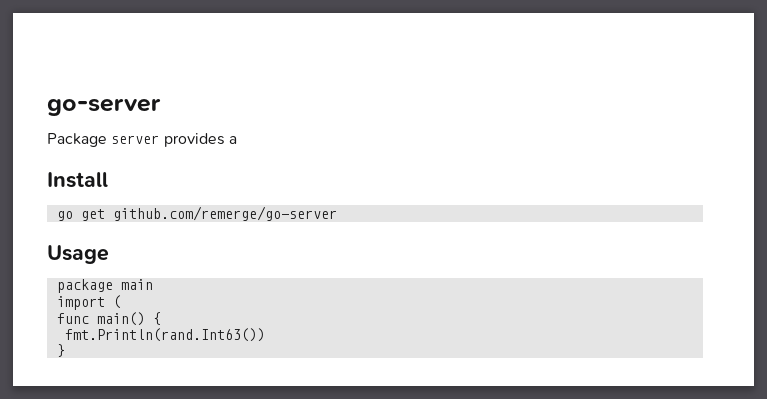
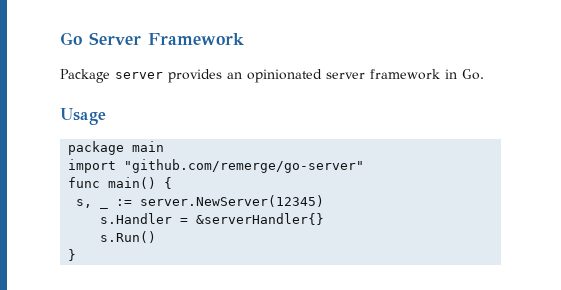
- go-server
+ Go Server Framework
- Package server provides a
- Install
- go get github.com/remerge/go-server
+ Package server provides an opinionated server framework in Go.
- import (
+ import "github.com/remerge/go-server"
- fmt.Println(rand.Int63())
+ s, _ := server.NewServer(12345)
+ s.Handler = &serverHandler{}
+ s.Run()

